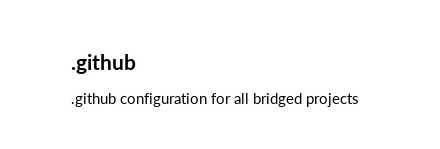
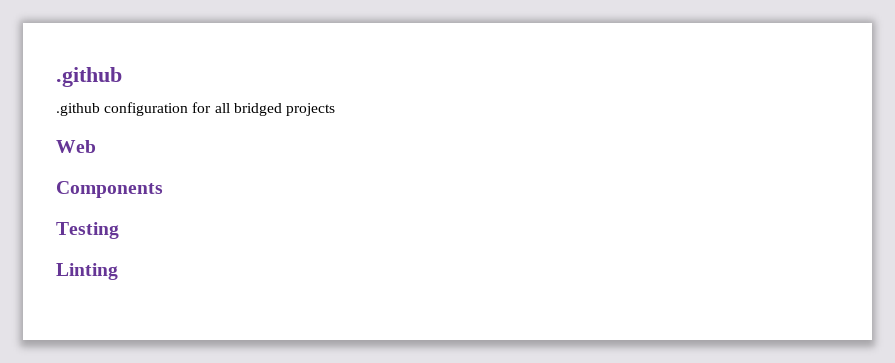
+ Web
+ Components
+ Testing
+ Linting

